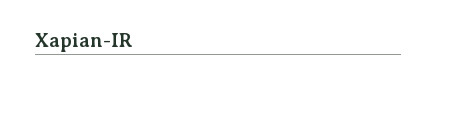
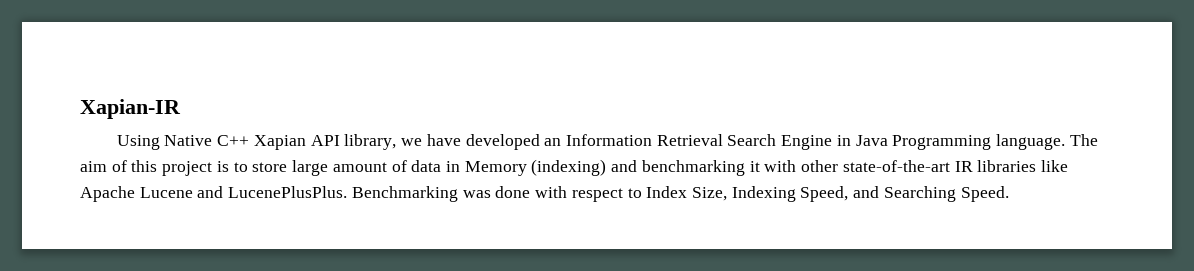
+ Using Native C++ Xapian API library, we have developed an Information Retrieval Search Engine in Java Programming language. The aim of this project is to store large amount of data in Memory (indexing) and benchmarking it with other state-of-the-art IR libraries like Apache Lucene and LucenePlusPlus. Benchmarking was done with respect to Index Size, Indexing Speed, and Searching Speed.

